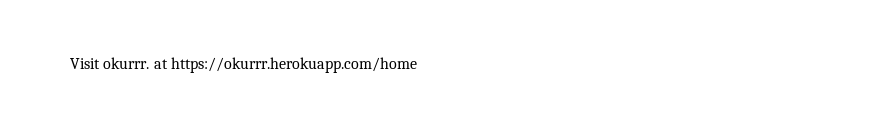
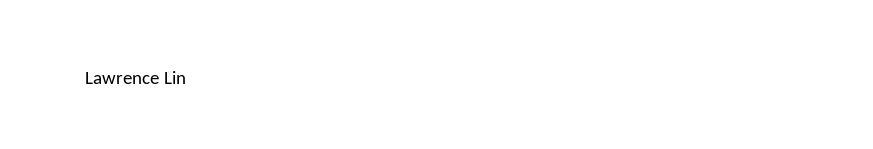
- Visit okurrr. at https://okurrr.herokuapp.com/home
+ Lawrence Lin

